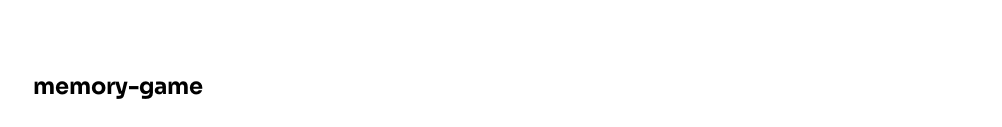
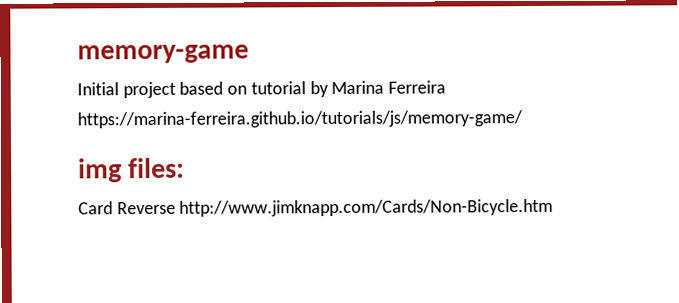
+ Initial project based on tutorial by Marina Ferreira https://marina-ferreira.github.io/tutorials/js/memory-game/
+ img files:
+ Card Reverse http://www.jimknapp.com/Cards/Non-Bicycle.htm

